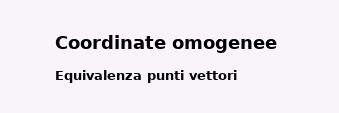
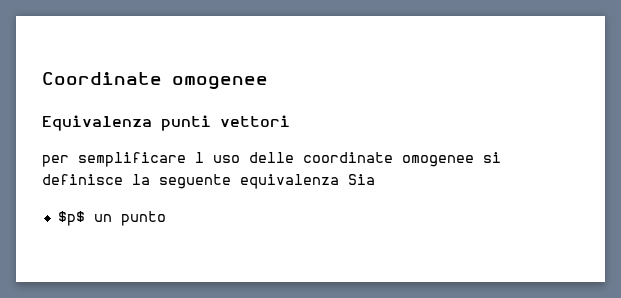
+ per semplificare l uso delle coordinate omogenee si definisce la seguente equivalenza Sia
+ $p$ un punto

